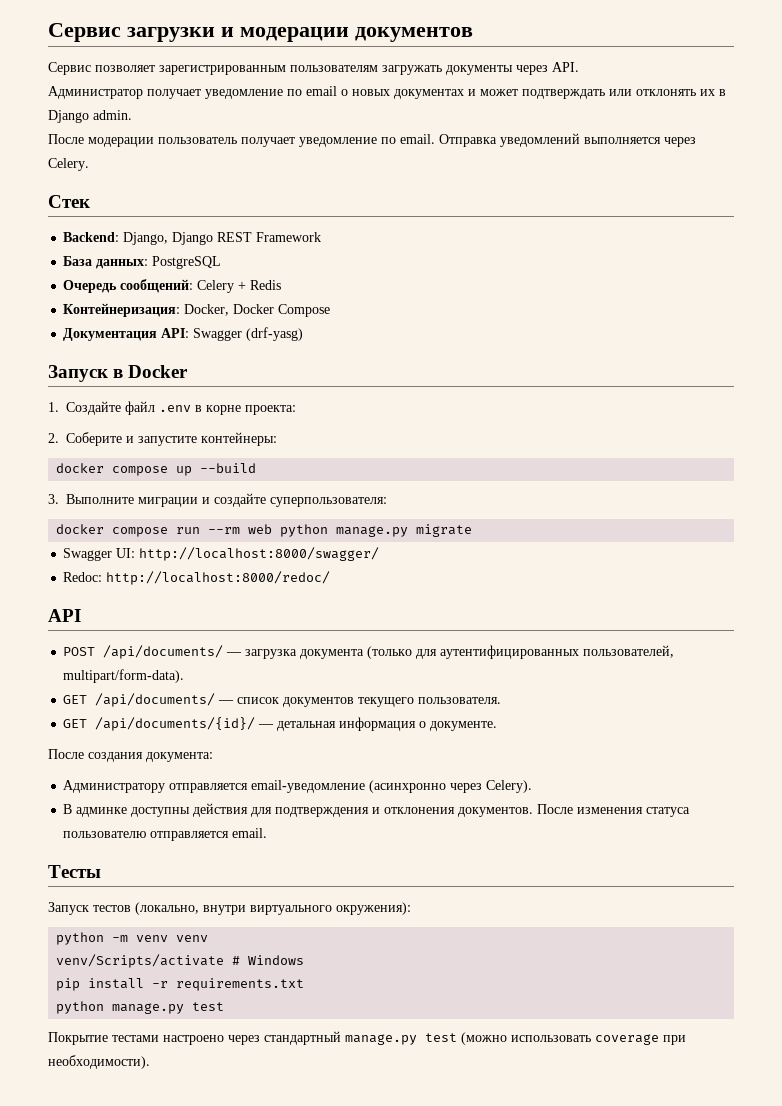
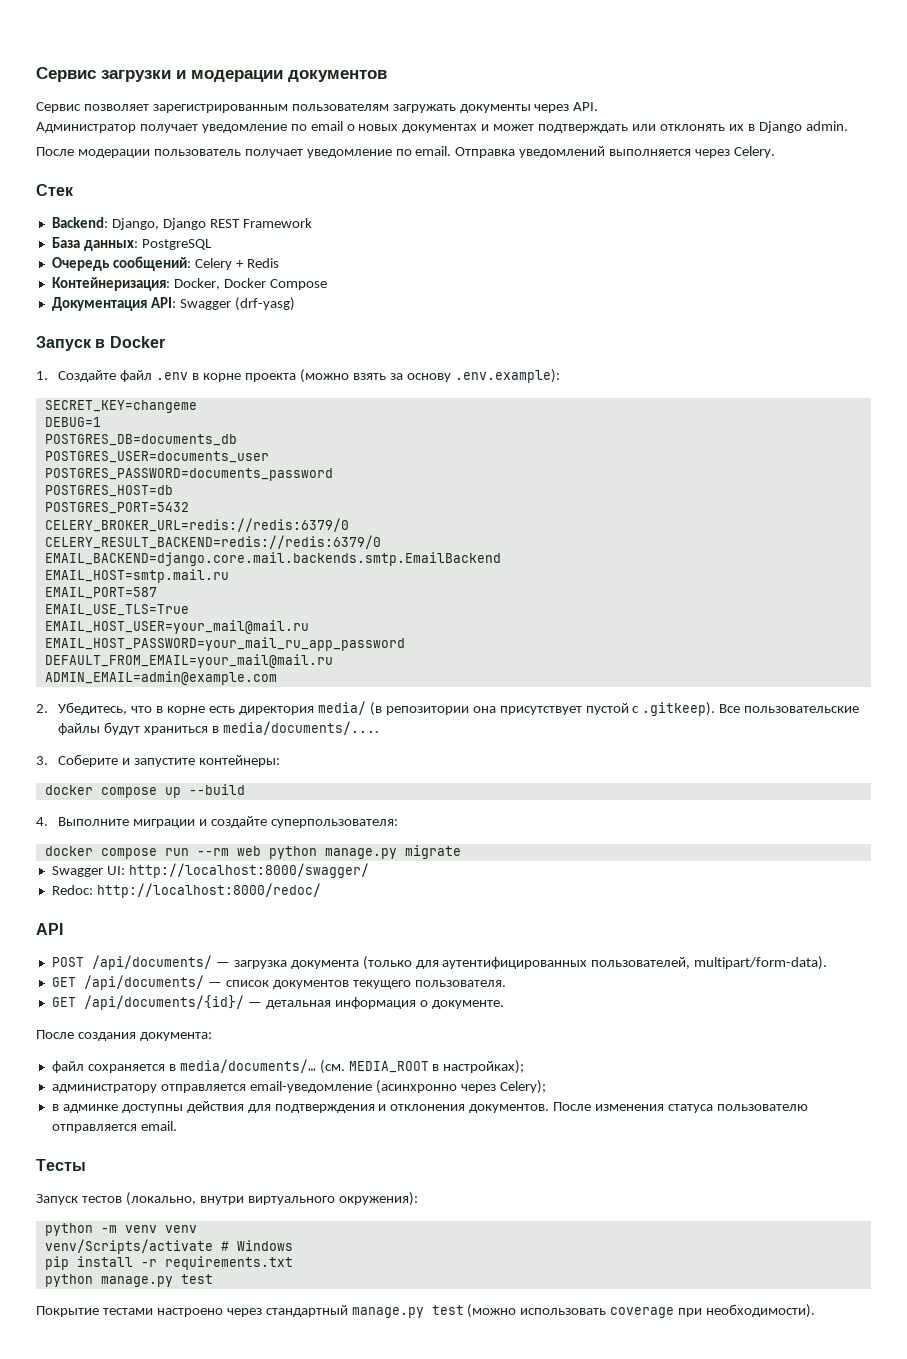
- 1. Создайте файл .env в корне проекта:
- 2. Соберите и запустите контейнеры:
+ 1. Создайте файл .env в корне проекта (можно взять за основу .env.example):
+ SECRET_KEY=changeme
+ DEBUG=1
+ POSTGRES_DB=documents_db
+ POSTGRES_USER=documents_user
+ POSTGRES_PASSWORD=documents_password
+ POSTGRES_HOST=db
+ POSTGRES_PORT=5432
+ CELERY_BROKER_URL=redis://redis:6379/0
+ CELERY_RESULT_BACKEND=redis://redis:6379/0
+ EMAIL_BACKEND=django.core.mail.backends.smtp.EmailBackend
+ EMAIL_HOST=smtp.mail.ru
+ EMAIL_PORT=587
+ EMAIL_USE_TLS=True
+ EMAIL_HOST_USER=your_mail@mail.ru
+ EMAIL_HOST_PASSWORD=your_mail_ru_app_password
+ DEFAULT_FROM_EMAIL=your_mail@mail.ru
+ ADMIN_EMAIL=admin@example.com
+ 2. Убедитесь, что в корне есть директория media/ (в репозитории она присутствует пустой с .gitkeep). Все пользовательские файлы будут храниться в media/documents/....
+ 3. Соберите и запустите контейнеры:
- 3. Выполните миграции и создайте суперпользователя:
+ 4. Выполните миграции и создайте суперпользователя:
- Администратору отправляется email-уведомление (асинхронно через Celery).
- В админке доступны действия для подтверждения и отклонения документов.
+ файл сохраняется в media/documents/… (см. MEDIA_ROOT в настройках);
+ администратору отправляется email-уведомление (асинхронно через Celery);
+ в админке доступны действия для подтверждения и отклонения документов.

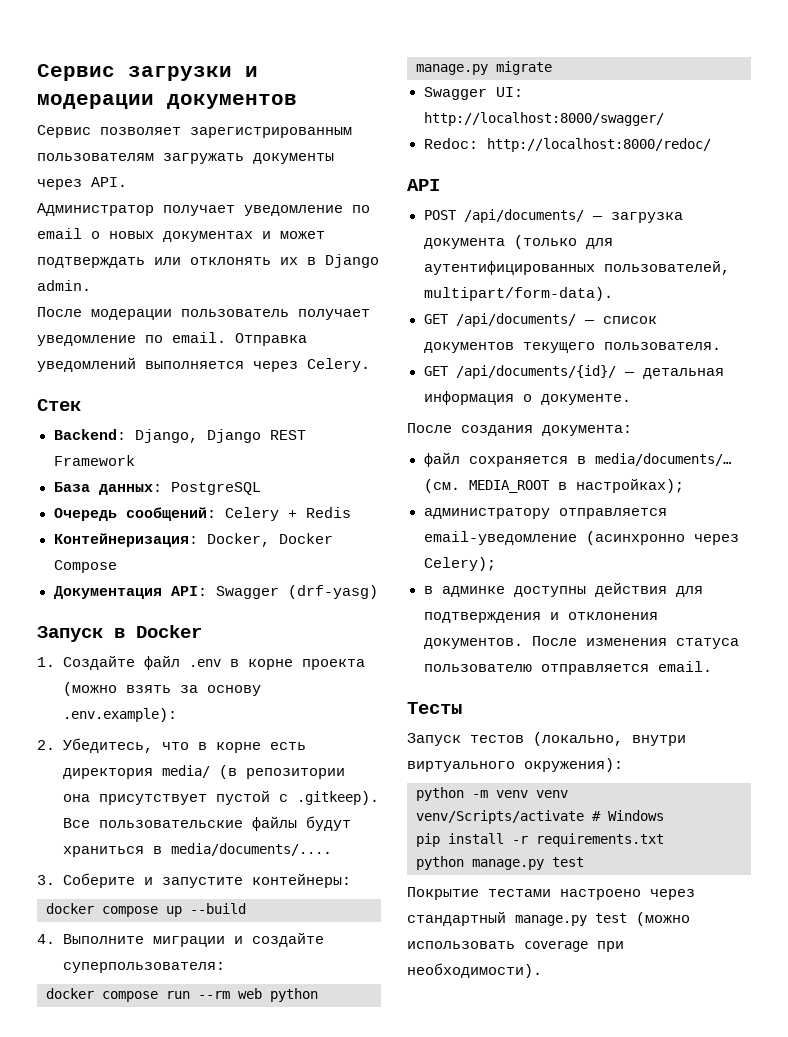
- SECRET_KEY=changeme
- DEBUG=1
- POSTGRES_DB=documents_db
- POSTGRES_USER=documents_user
- POSTGRES_PASSWORD=documents_password
- POSTGRES_HOST=db
- POSTGRES_PORT=5432
- CELERY_BROKER_URL=redis://redis:6379/0
- CELERY_RESULT_BACKEND=redis://redis:6379/0
- EMAIL_BACKEND=django.core.mail.backends.smtp.EmailBackend
- EMAIL_HOST=smtp.mail.ru
- EMAIL_PORT=587
- EMAIL_USE_TLS=True
- EMAIL_HOST_USER=your_mail@mail.ru
- EMAIL_HOST_PASSWORD=your_mail_ru_app_password
- DEFAULT_FROM_EMAIL=your_mail@mail.ru
- ADMIN_EMAIL=admin@example.com

